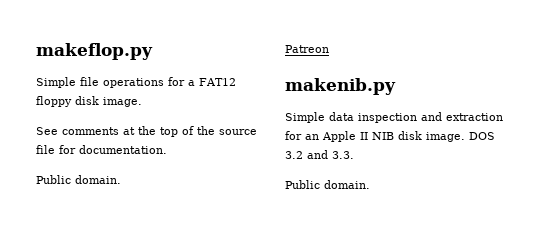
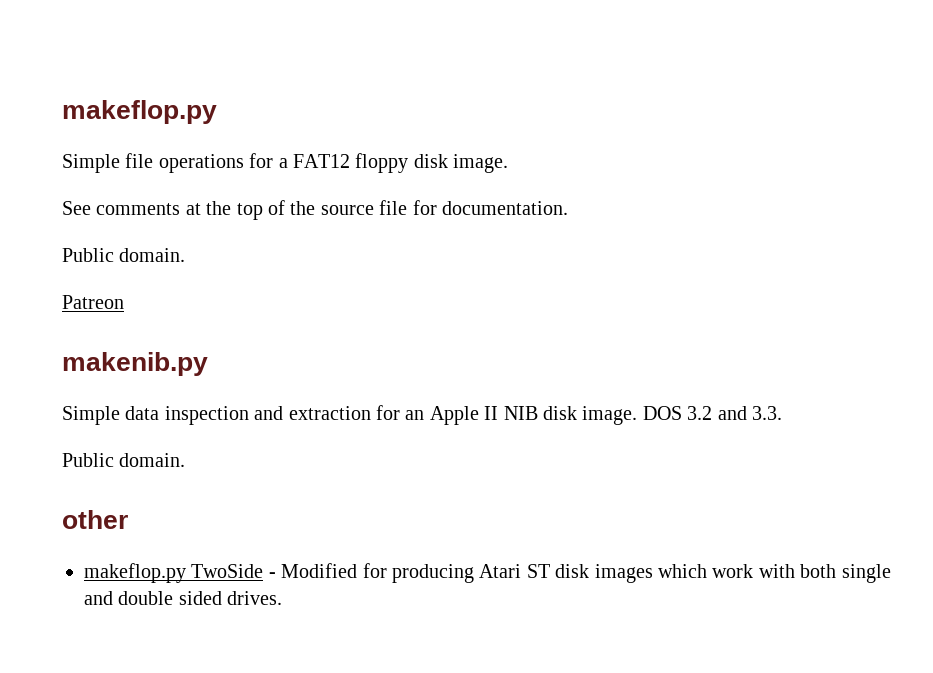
+ other
+ makeflop.py TwoSide - Modified for producing Atari ST disk images which work with both single and double sided drives.

